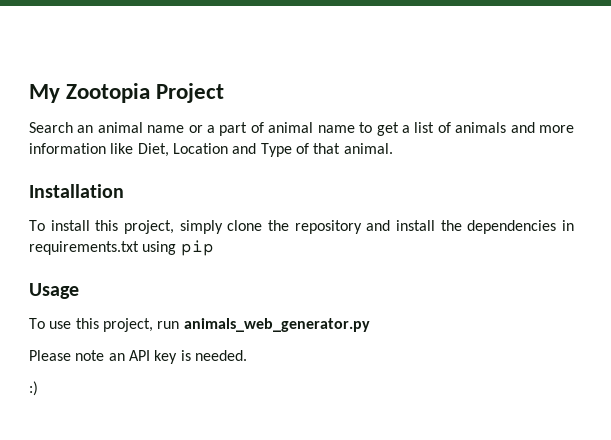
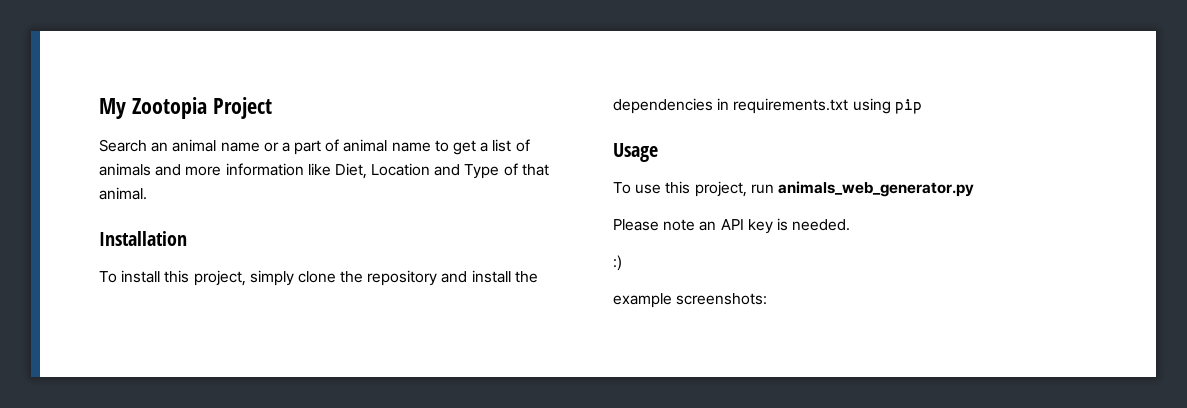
+ example screenshots:

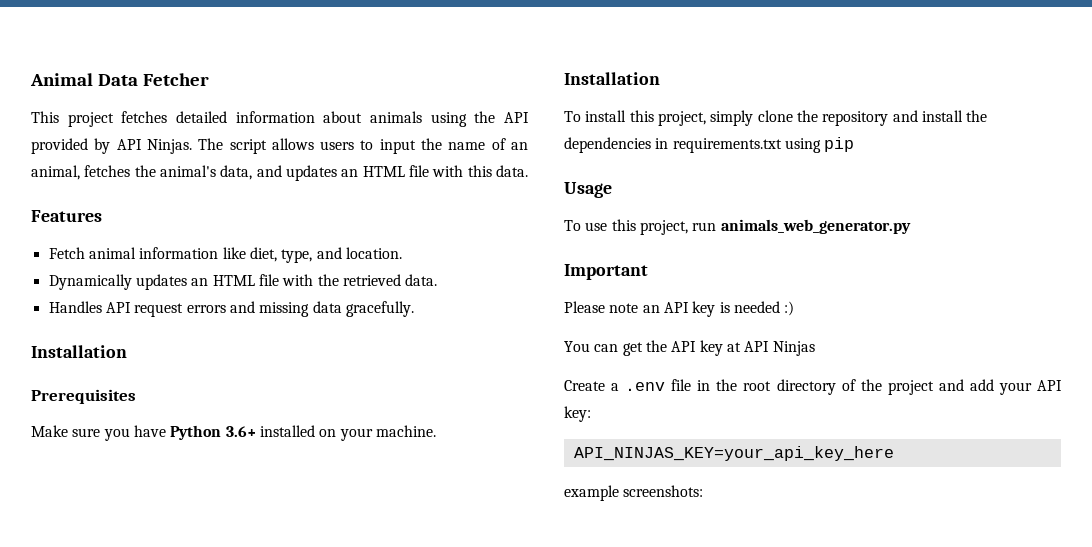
- My Zootopia Project
- Search an animal name or a part of animal name to get a list of animals and more information like Diet, Location and Type of that animal.
+ Animal Data Fetcher
+ This project fetches detailed information about animals using the API provided by API Ninjas. The script allows users to input the name of an animal, fetches the animal's data, and updates an HTML file with this data.
+ Features
+ Fetch animal information like diet, type, and location.
+ Dynamically updates an HTML file with the retrieved data.
+ Handles API request errors and missing data gracefully.
+ Installation
+ Prerequisites
+ Make sure you have Python 3.6+ installed on your machine.
+ Important
- Please note an API key is needed.
- :)
+ Please note an API key is needed :)
+ You can get the API key at API Ninjas
+ Create a .env file in the root directory of the project and add your API key:
+ API_NINJAS_KEY=your_api_key_here

